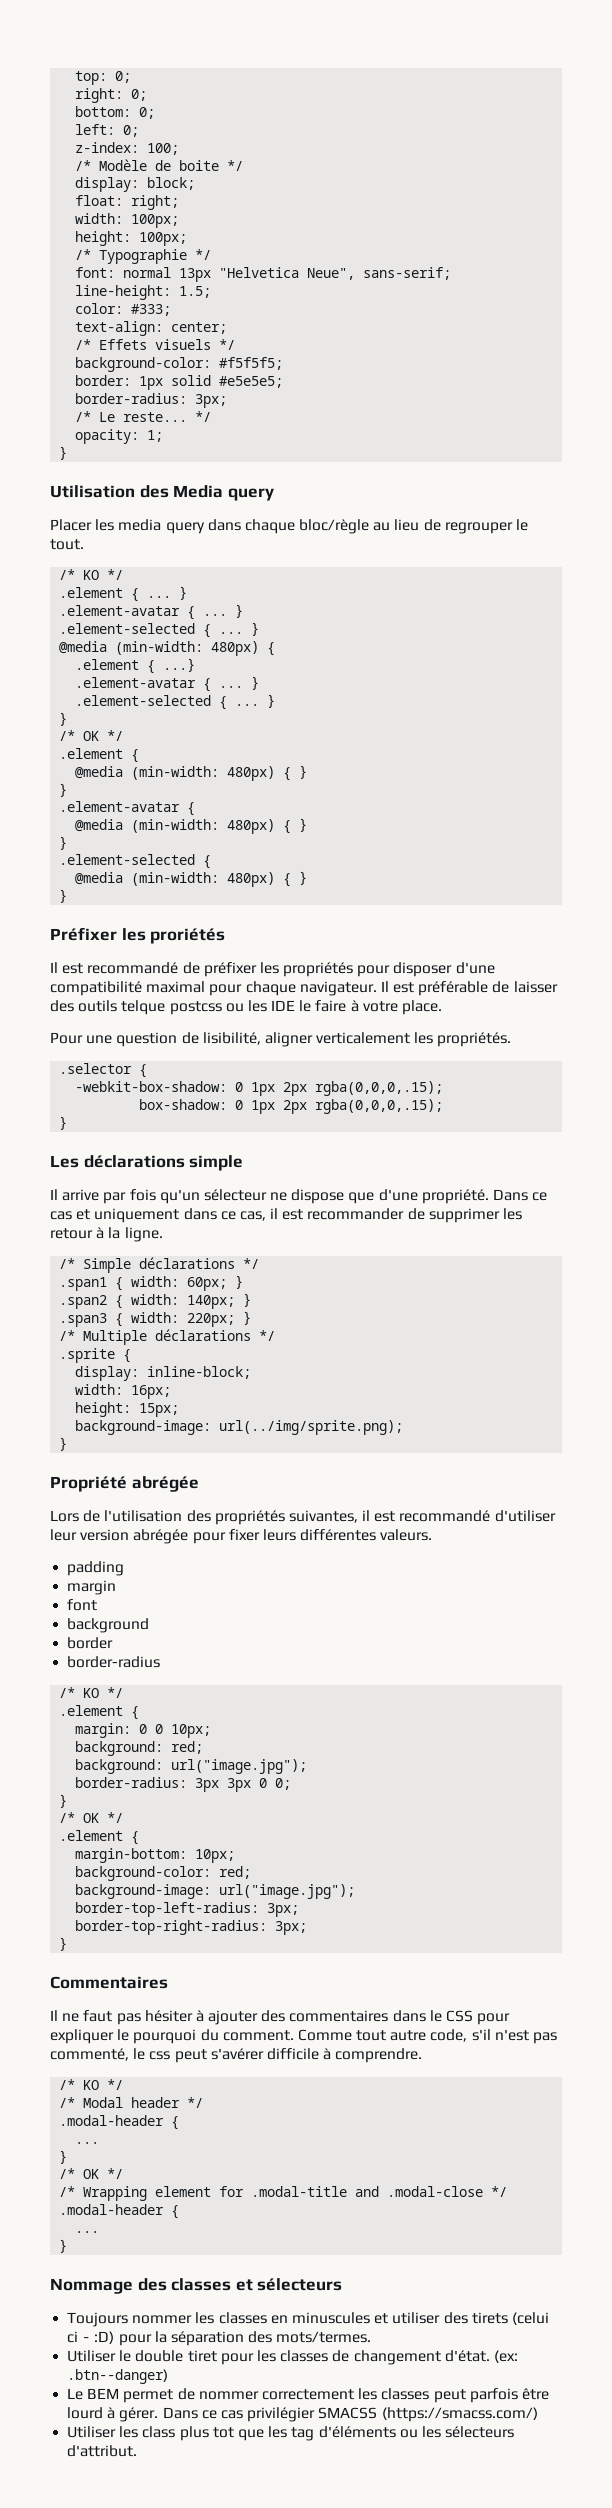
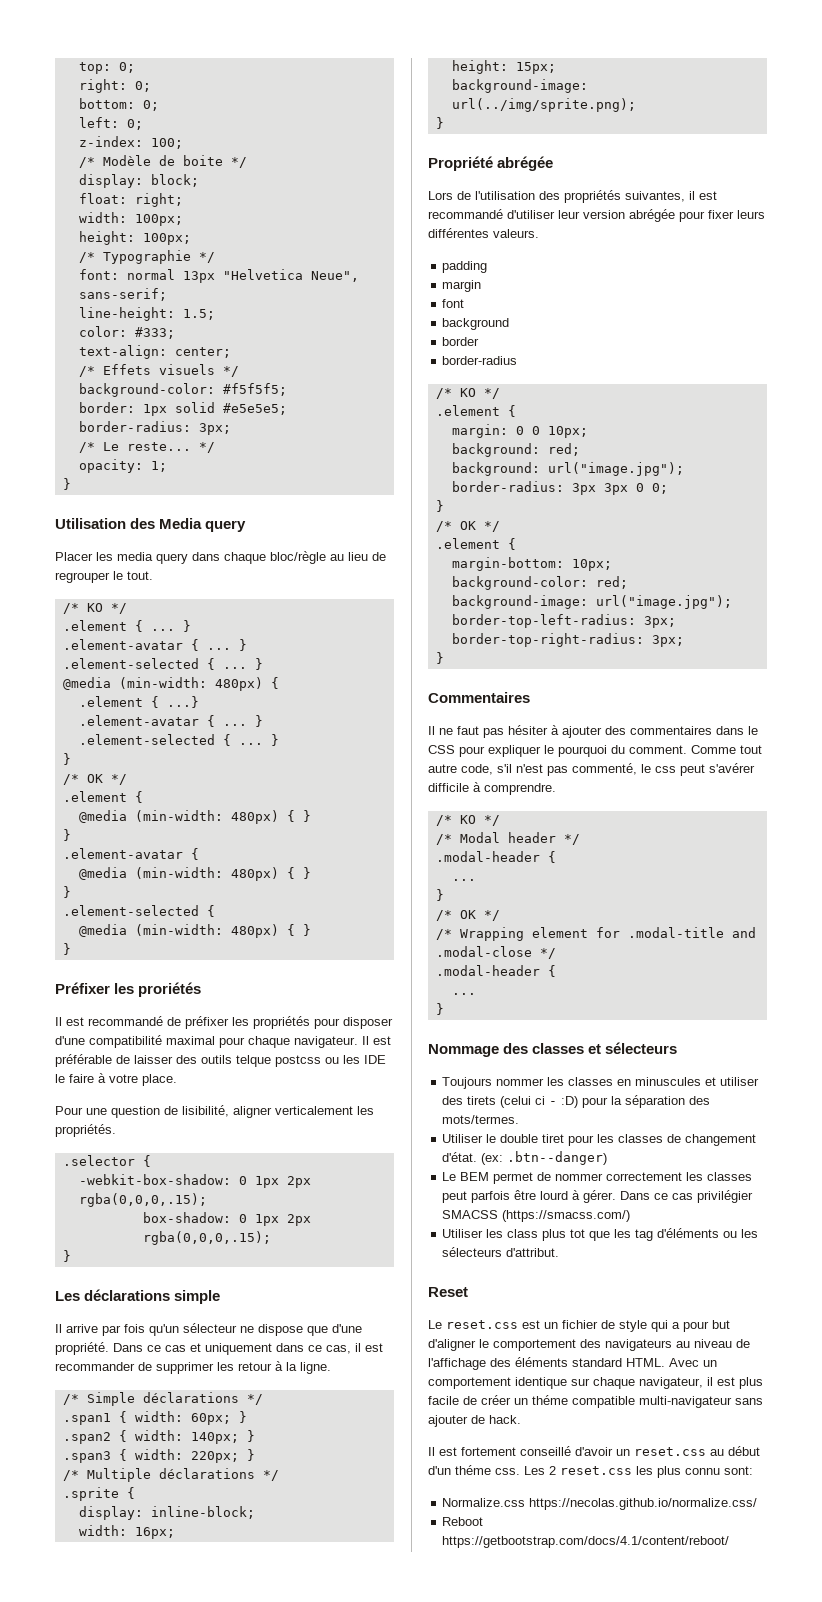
+ Reset
+ Le reset.css est un fichier de style qui a pour but d'aligner le comportement des navigateurs au niveau de l'affichage des éléments standard HTML. Avec un comportement identique sur chaque navigateur, il est plus facile de créer un théme compatible multi-navigateur sans ajouter de hack.
+ Il est fortement conseillé d'avoir un reset.css au début d'un théme css. Les 2 reset.css les plus connu sont:
+ Normalize.css https://necolas.github.io/normalize.css/
+ Reboot https://getbootstrap.com/docs/4.1/content/reboot/

